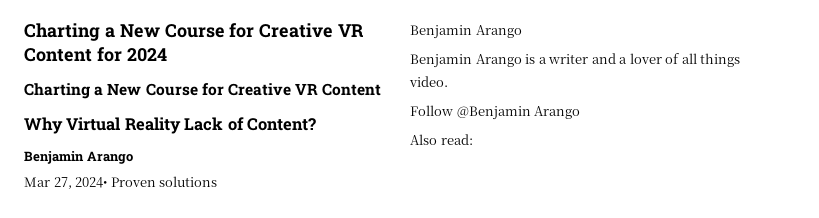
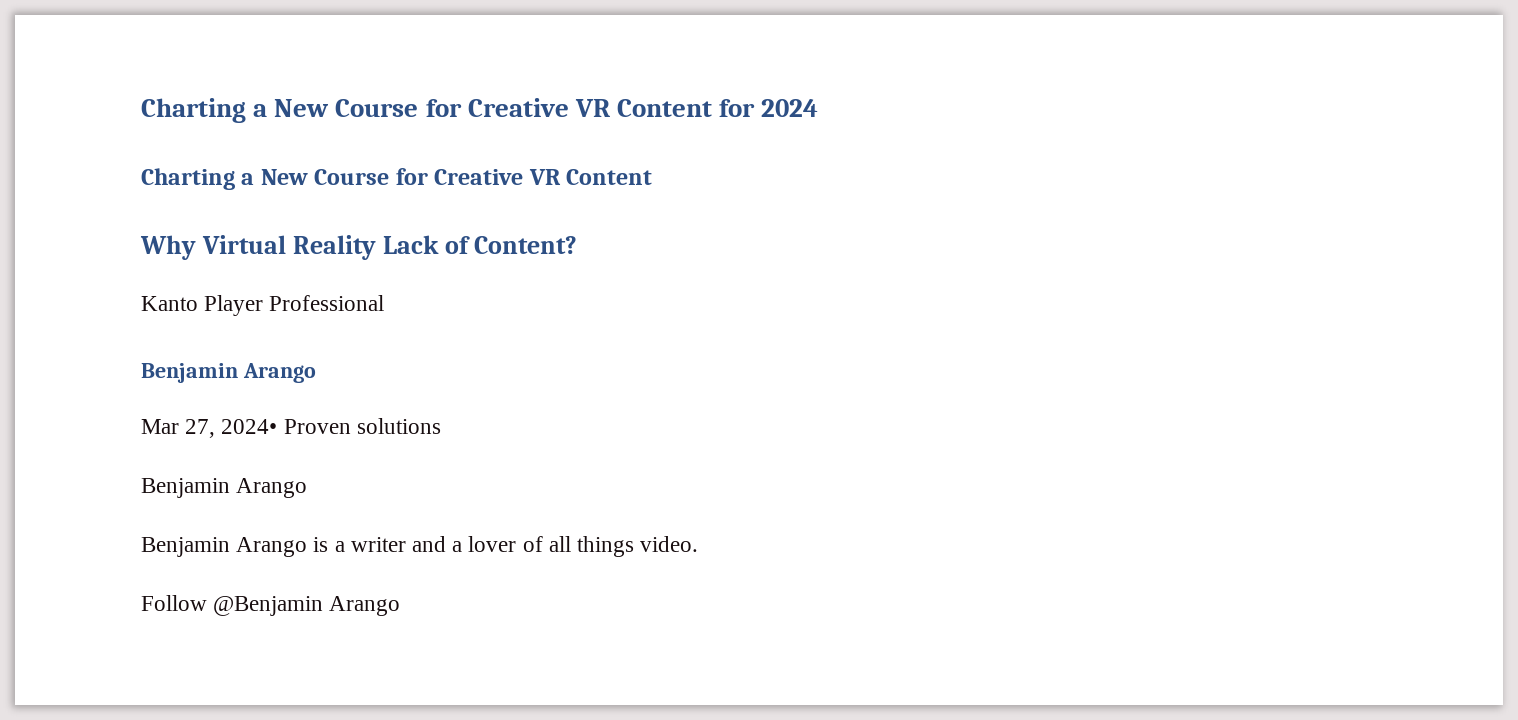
+ Kanto Player Professional
- Also read:

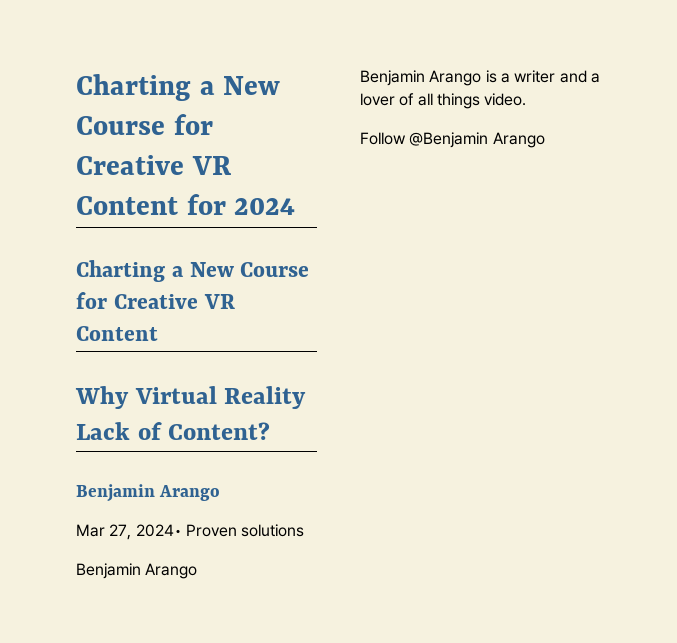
- Kanto Player Professional

